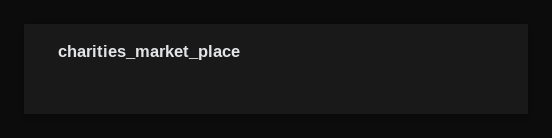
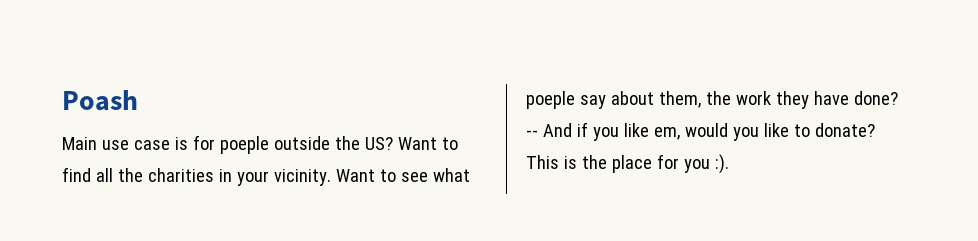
- charities_market_place
+ Poash
+ Main use case is for poeple outside the US? Want to find all the charities in your vicinity. Want to see what poeple say about them, the work they have done?
+ -- And if you like em, would you like to donate?
+ This is the place for you :).

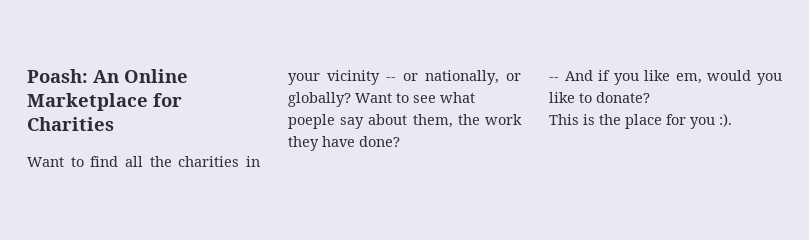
- Poash
- Main use case is for poeple outside the US? Want to find all the charities in your vicinity.
+ Poash: An Online Marketplace for Charities
+ Want to find all the charities in your vicinity -- or nationally, or globally?

